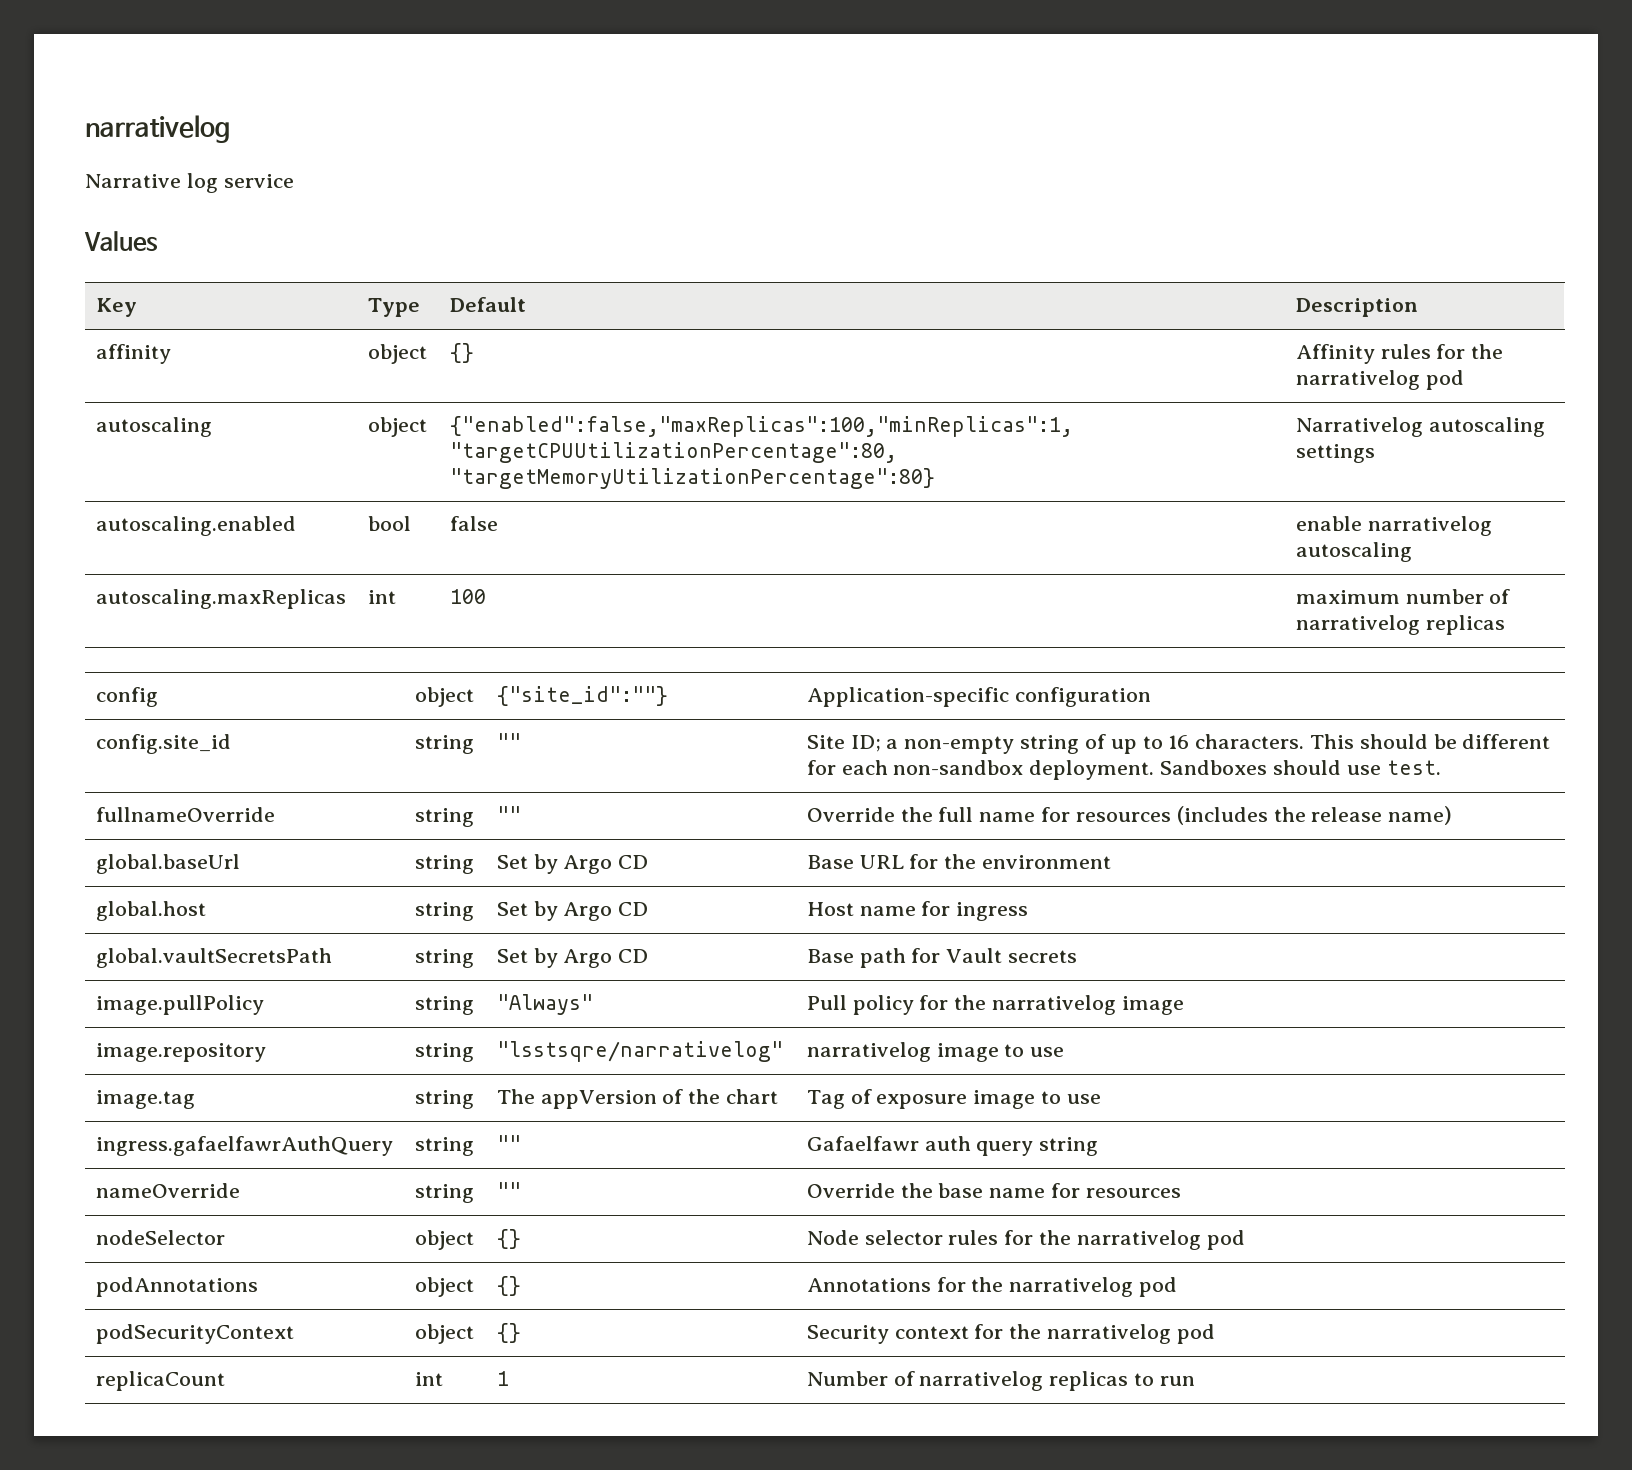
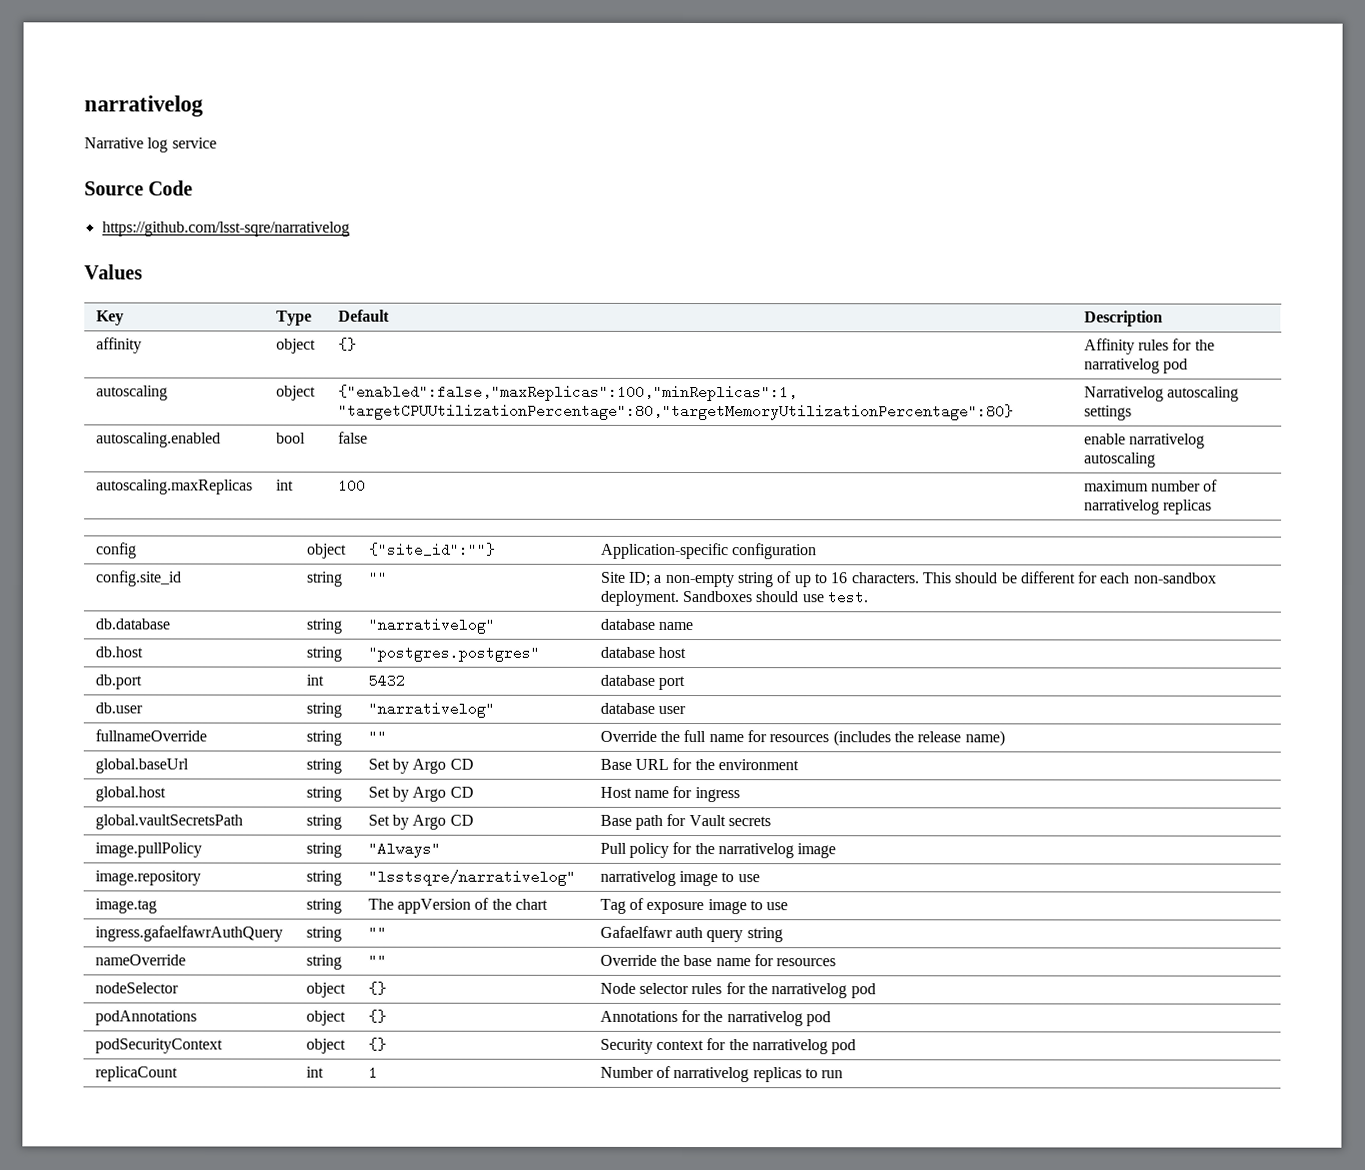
+ Source Code
+ https://github.com/lsst-sqre/narrativelog
+ db.database | string | "narrativelog" | database name
+ db.host | string | "postgres.postgres" | database host
+ db.port | int | 5432 | database port
+ db.user | string | "narrativelog" | database user

